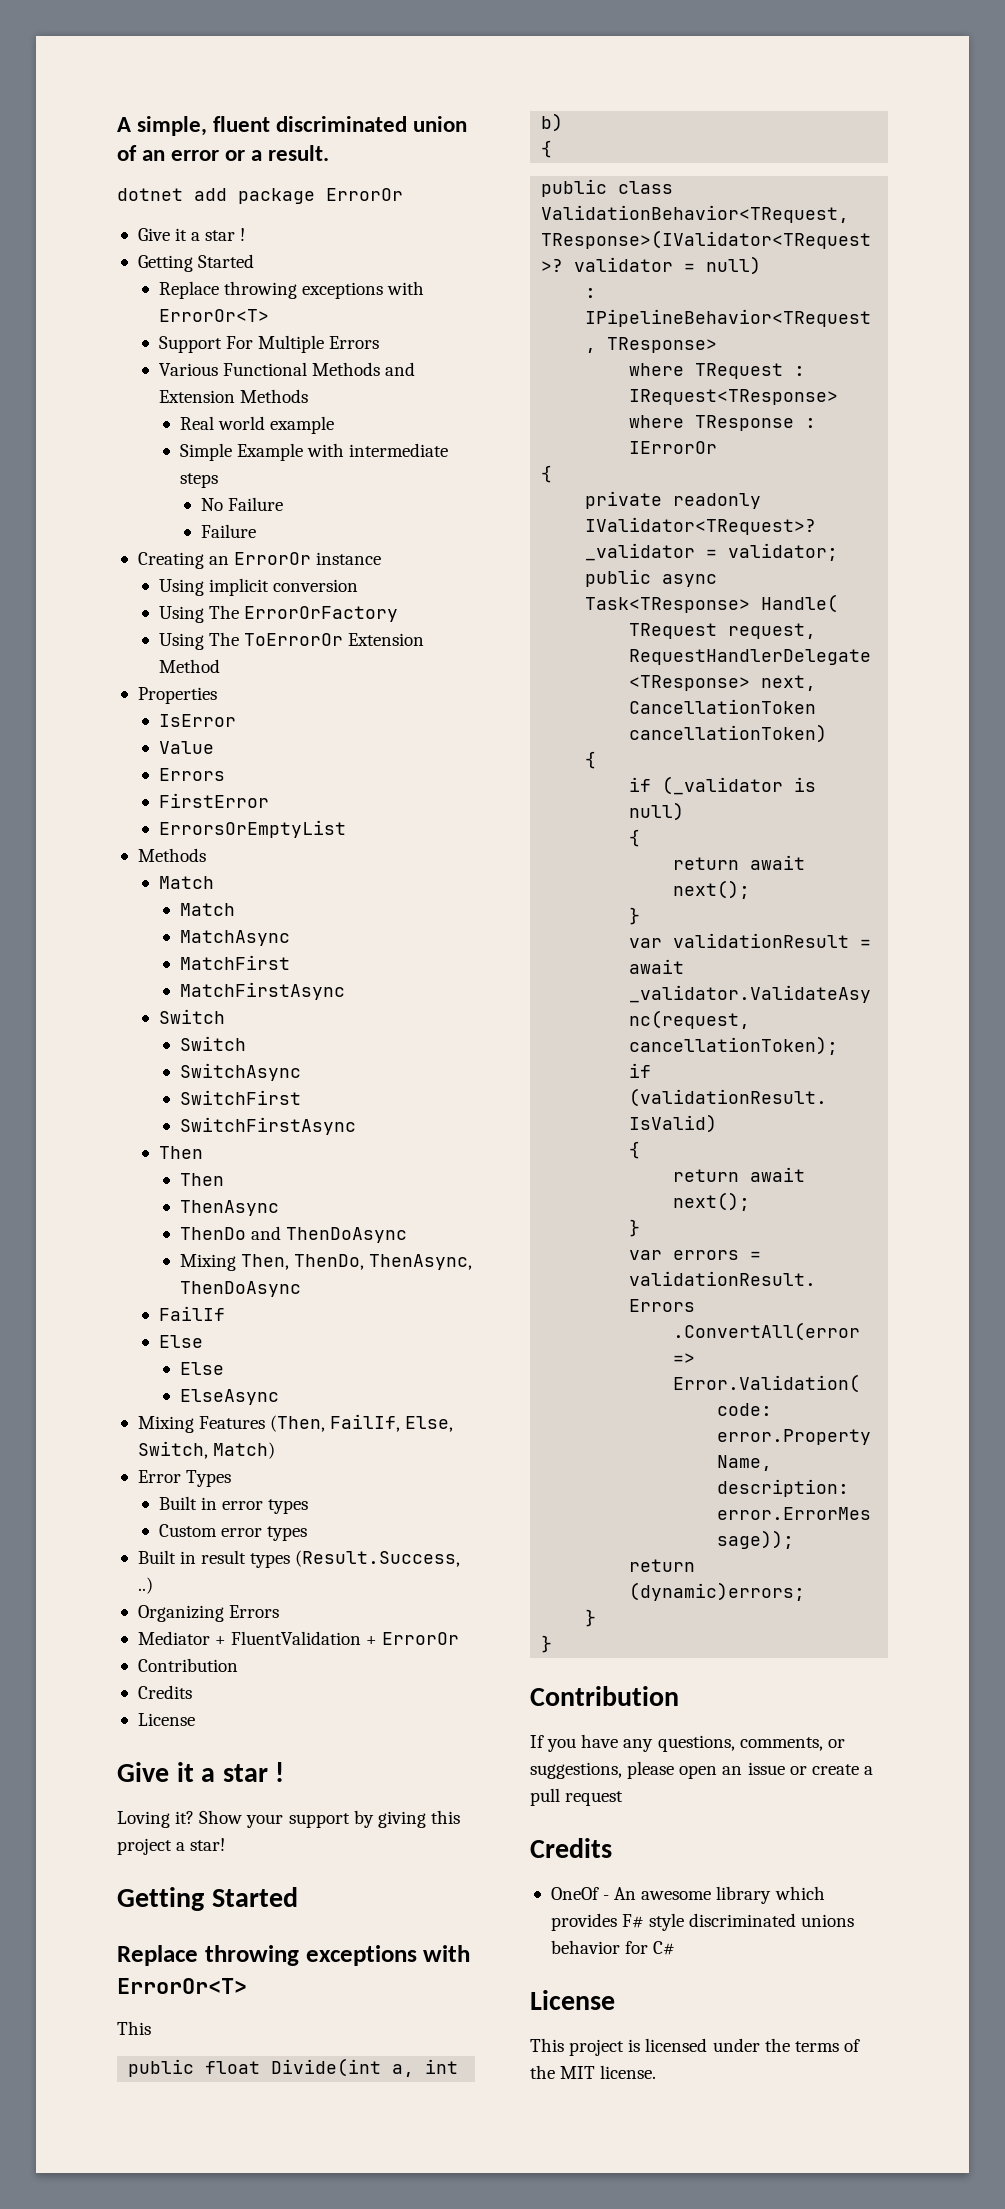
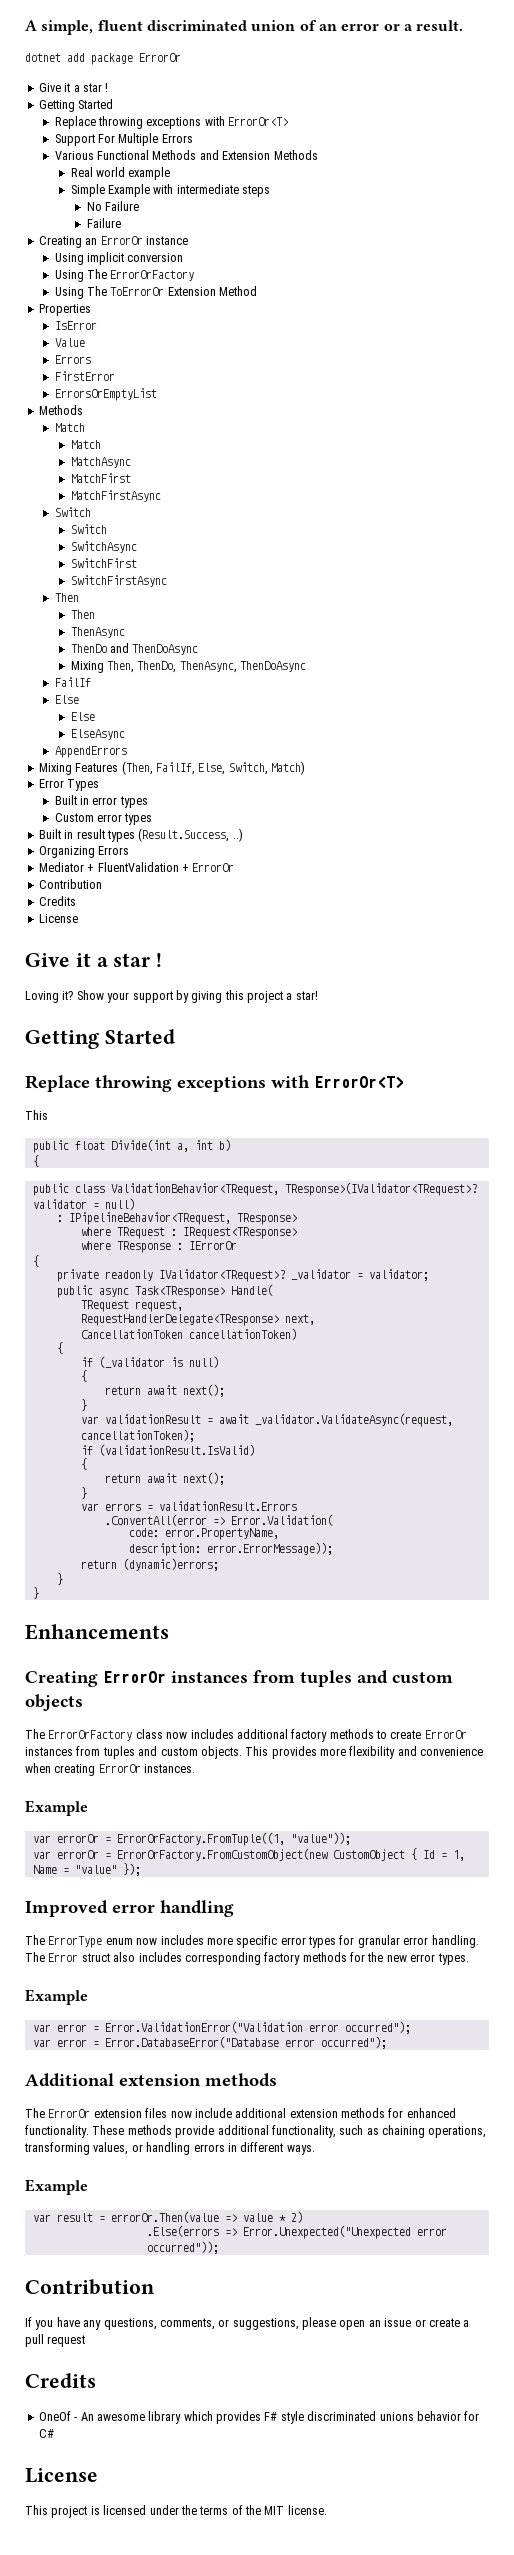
+ AppendErrors
+ Enhancements
+ Creating ErrorOr instances from tuples and custom objects
+ The ErrorOrFactory class now includes additional factory methods to create ErrorOr instances from tuples and custom objects. This provides more flexibility and convenience when creating ErrorOr instances.
+ Example
+ var errorOr = ErrorOrFactory.FromTuple((1, "value"));
+ var errorOr = ErrorOrFactory.FromCustomObject(new CustomObject { Id = 1, Name = "value" });
+ Improved error handling
+ The ErrorType enum now includes more specific error types for granular error handling. The Error struct also includes corresponding factory methods for the new error types.
+ Example
+ var error = Error.ValidationError("Validation error occurred");
+ var error = Error.DatabaseError("Database error occurred");
+ Additional extension methods
+ The ErrorOr extension files now include additional extension methods for enhanced functionality. These methods provide additional functionality, such as chaining operations, transforming values, or handling errors in different ways.
+ Example
+ var result = errorOr.Then(value => value * 2)
+ .Else(errors => Error.Unexpected("Unexpected error occurred"));

